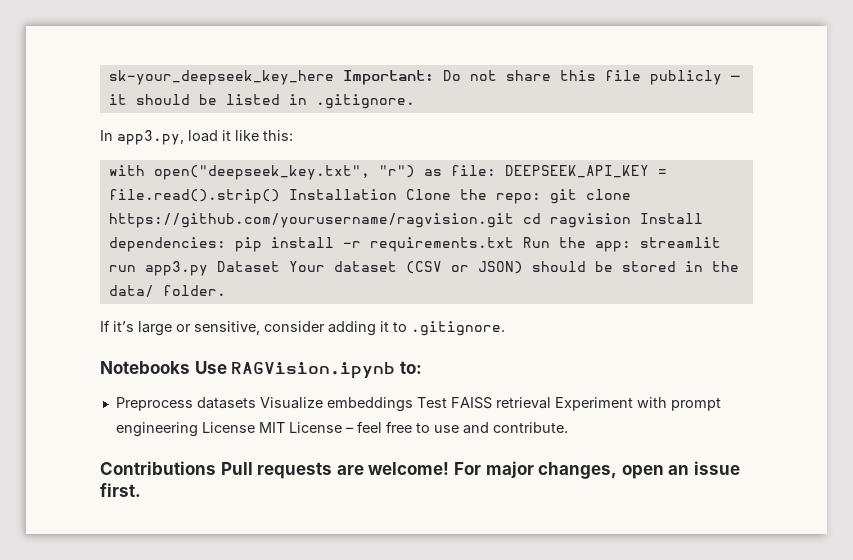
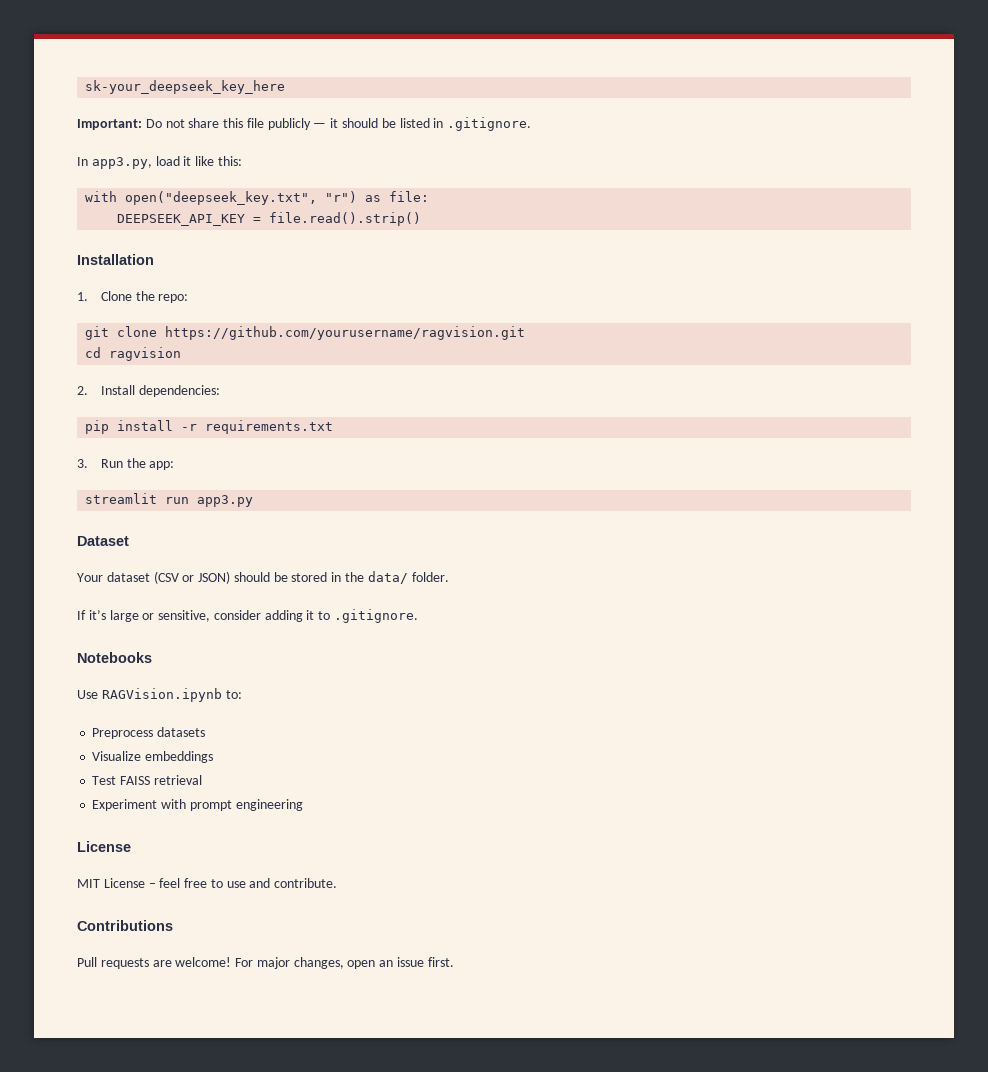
- sk-your_deepseek_key_here Important: Do not share this file publicly — it should be listed in .gitignore.
+ sk-your_deepseek_key_here
+ Important: Do not share this file publicly — it should be listed in .gitignore.
- with open("deepseek_key.txt", "r") as file: DEEPSEEK_API_KEY = file.read().strip() Installation Clone the repo: git clone https://github.com/yourusername/ragvision.git cd ragvision Install dependencies: pip install -r requirements.txt Run the app: streamlit run app3.py Dataset Your dataset (CSV or JSON) should be stored in the data/ folder.
+ with open("deepseek_key.txt", "r") as file:
+ DEEPSEEK_API_KEY = file.read().strip()
+ Installation
+ 1. Clone the repo:
+ git clone https://github.com/yourusername/ragvision.git
+ cd ragvision
+ 2. Install dependencies:
+ pip install -r requirements.txt
+ 3. Run the app:
+ streamlit run app3.py
+ Dataset
+ Your dataset (CSV or JSON) should be stored in the data/ folder.
- Notebooks Use RAGVision.ipynb to:
+ Notebooks
+ Use RAGVision.ipynb to:
- Preprocess datasets Visualize embeddings Test FAISS retrieval Experiment with prompt engineering License MIT License – feel free to use and contribute.
+ Preprocess datasets
+ Visualize embeddings
+ Test FAISS retrieval
+ Experiment with prompt engineering
+ License
+ MIT License – feel free to use and contribute.
- Contributions Pull requests are welcome!
+ Contributions
+ Pull requests are welcome!

